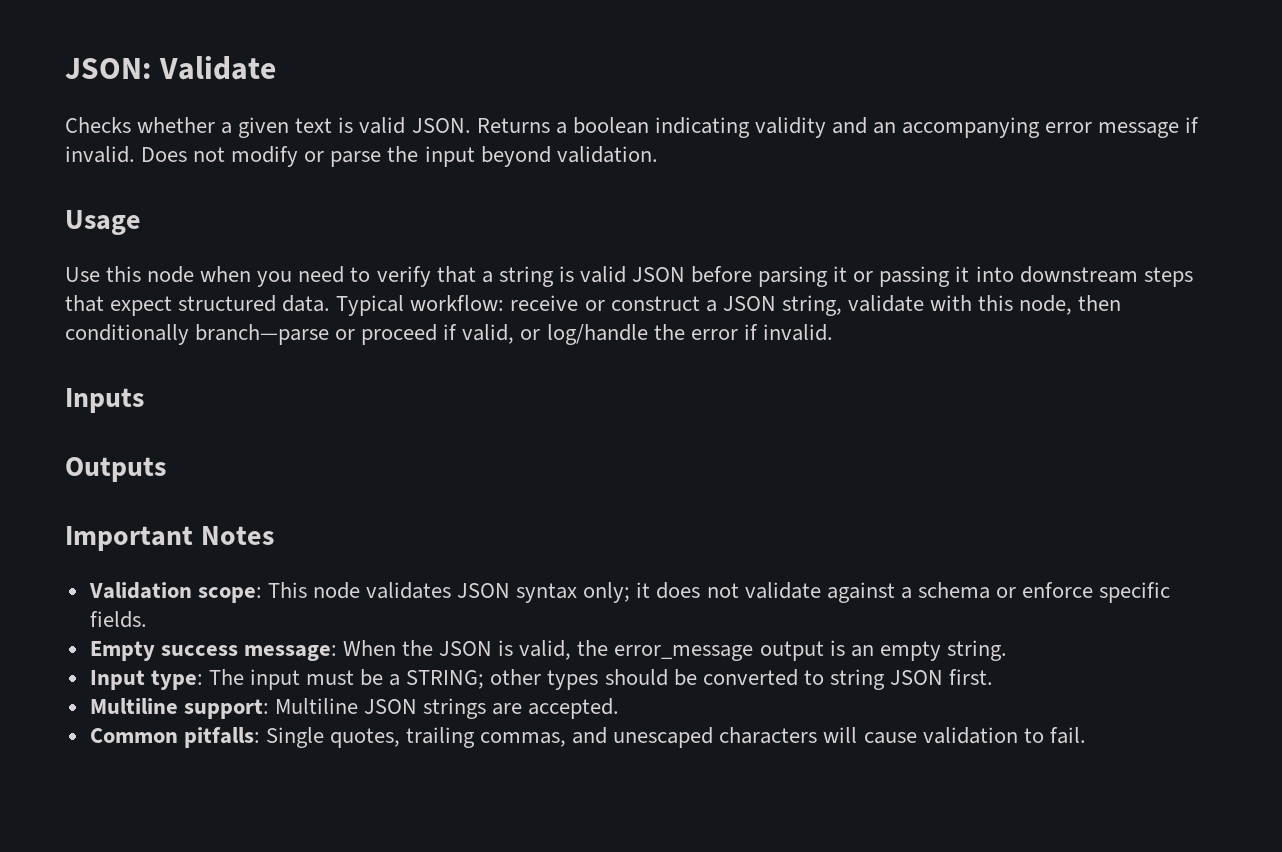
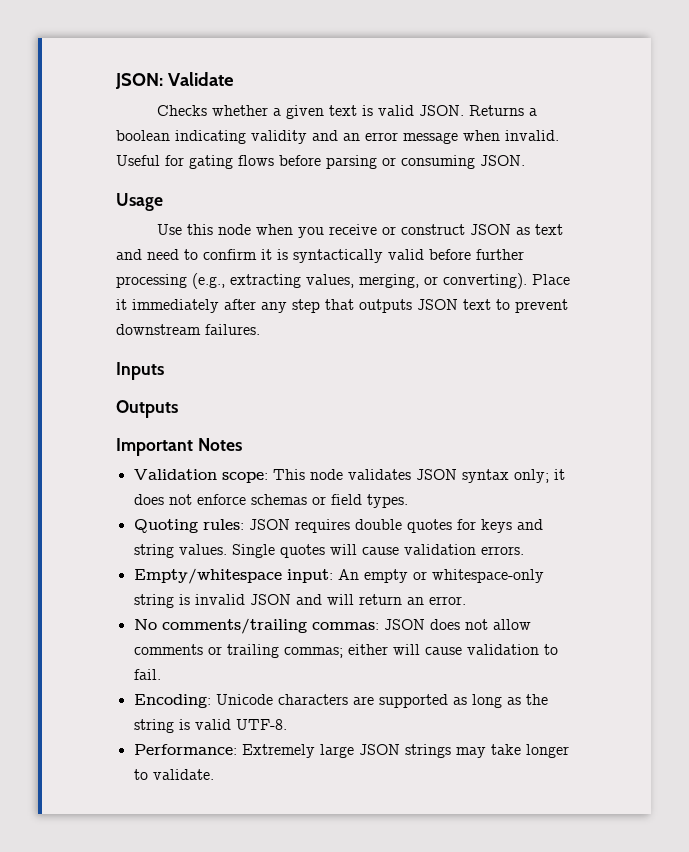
- Returns a boolean indicating validity and an accompanying error message if invalid. Does not modify or parse the input beyond validation.
+ Returns a boolean indicating validity and an error message when invalid. Useful for gating flows before parsing or consuming JSON.
- Use this node when you need to verify that a string is valid JSON before parsing it or passing it into downstream steps that expect structured data. Typical workflow: receive or construct a JSON string, validate with this node, then conditionally branch—parse or proceed if valid, or log/handle the error if invalid.
+ Use this node when you receive or construct JSON as text and need to confirm it is syntactically valid before further processing (e.g., extracting values, merging, or converting). Place it immediately after any step that outputs JSON text to prevent downstream failures.
- Validation scope: This node validates JSON syntax only; it does not validate against a schema or enforce specific fields.
- Empty success message: When the JSON is valid, the error_message output is an empty string.
- Input type: The input must be a STRING; other types should be converted to string JSON first.
- Multiline support: Multiline JSON strings are accepted.
- Common pitfalls: Single quotes, trailing commas, and unescaped characters will cause validation to fail.
+ Validation scope: This node validates JSON syntax only; it does not enforce schemas or field types.
+ Quoting rules: JSON requires double quotes for keys and string values. Single quotes will cause validation errors.
+ Empty/whitespace input: An empty or whitespace-only string is invalid JSON and will return an error.
+ No comments/trailing commas: JSON does not allow comments or trailing commas; either will cause validation to fail.
+ Encoding: Unicode characters are supported as long as the string is valid UTF-8.
+ Performance: Extremely large JSON strings may take longer to validate.

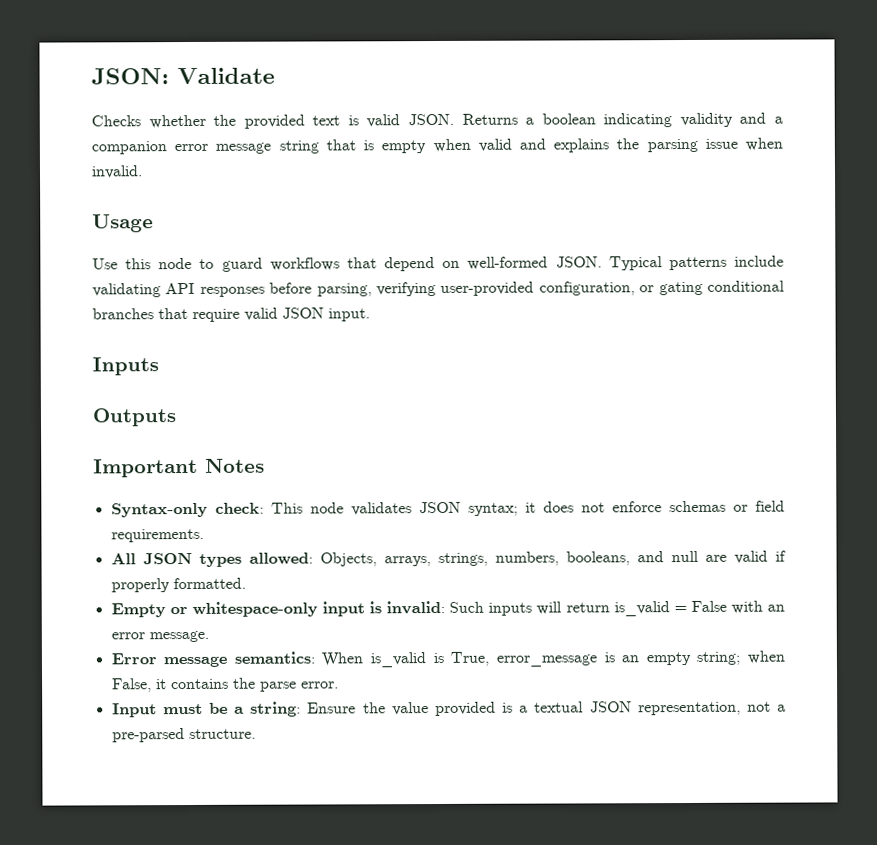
- Checks whether a given text is valid JSON.
+ Checks whether the provided text is valid JSON.
- Returns a boolean indicating validity and an error message when invalid. Useful for gating flows before parsing or consuming JSON.
+ Returns a boolean indicating validity and a companion error message string that is empty when valid and explains the parsing issue when invalid.
  Usage
- Use this node when you receive or construct JSON as text and need to confirm it is syntactically valid before further processing (e.g., extracting values, merging, or converting). Place it immediately after any step that outputs JSON text to prevent downstream failures.
+ Use this node to guard workflows that depend on well-formed JSON. Typical patterns include validating API responses before parsing, verifying user-provided configuration, or gating conditional branches that require valid JSON input.
- Validation scope: This node validates JSON syntax only; it does not enforce schemas or field types.
- Quoting rules: JSON requires double quotes for keys and string values. Single quotes will cause validation errors.
- Empty/whitespace input: An empty or whitespace-only string is invalid JSON and will return an error.
- No comments/trailing commas: JSON does not allow comments or trailing commas; either will cause validation to fail.
- Encoding: Unicode characters are supported as long as the string is valid UTF-8.
- Performance: Extremely large JSON strings may take longer to validate.
+ Syntax-only check: This node validates JSON syntax; it does not enforce schemas or field requirements.
+ All JSON types allowed: Objects, arrays, strings, numbers, booleans, and null are valid if properly formatted.
+ Empty or whitespace-only input is invalid: Such inputs will return is_valid = False with an error message.
+ Error message semantics: When is_valid is True, error_message is an empty string; when False, it contains the parse error.
+ Input must be a string: Ensure the value provided is a textual JSON representation, not a pre-parsed structure.

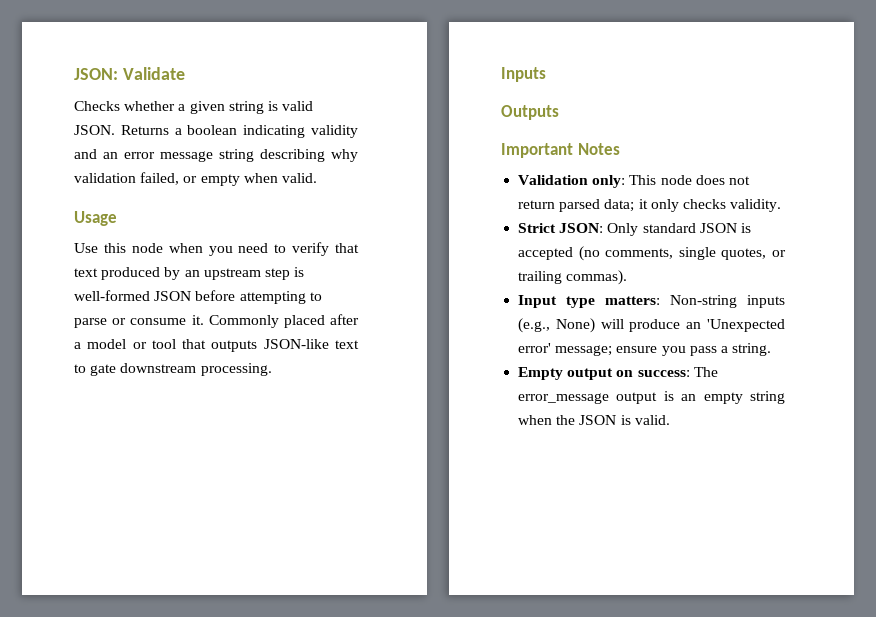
- Checks whether the provided text is valid JSON.
+ Checks whether a given string is valid JSON.
- Returns a boolean indicating validity and a companion error message string that is empty when valid and explains the parsing issue when invalid.
+ Returns a boolean indicating validity and an error message string describing why validation failed, or empty when valid.
  Usage
- Use this node to guard workflows that depend on well-formed JSON. Typical patterns include validating API responses before parsing, verifying user-provided configuration, or gating conditional branches that require valid JSON input.
+ Use this node when you need to verify that text produced by an upstream step is well-formed JSON before attempting to parse or consume it. Commonly placed after a model or tool that outputs JSON-like text to gate downstream processing.
  Inputs
  Outputs
  Important Notes
- Syntax-only check: This node validates JSON syntax; it does not enforce schemas or field requirements.
- All JSON types allowed: Objects, arrays, strings, numbers, booleans, and null are valid if properly formatted.
- Empty or whitespace-only input is invalid: Such inputs will return is_valid = False with an error message.
- Error message semantics: When is_valid is True, error_message is an empty string; when False, it contains the parse error.
- Input must be a string: Ensure the value provided is a textual JSON representation, not a pre-parsed structure.
+ Validation only: This node does not return parsed data; it only checks validity.
+ Strict JSON: Only standard JSON is accepted (no comments, single quotes, or trailing commas).
+ Input type matters: Non-string inputs (e.g., None) will produce an 'Unexpected error' message; ensure you pass a string.
+ Empty output on success: The error_message output is an empty string when the JSON is valid.

